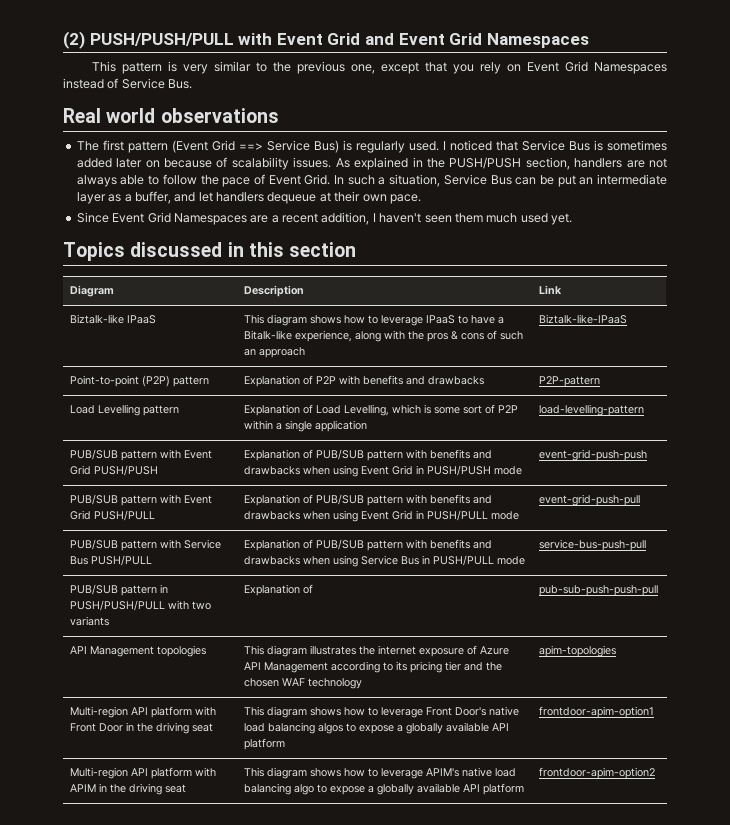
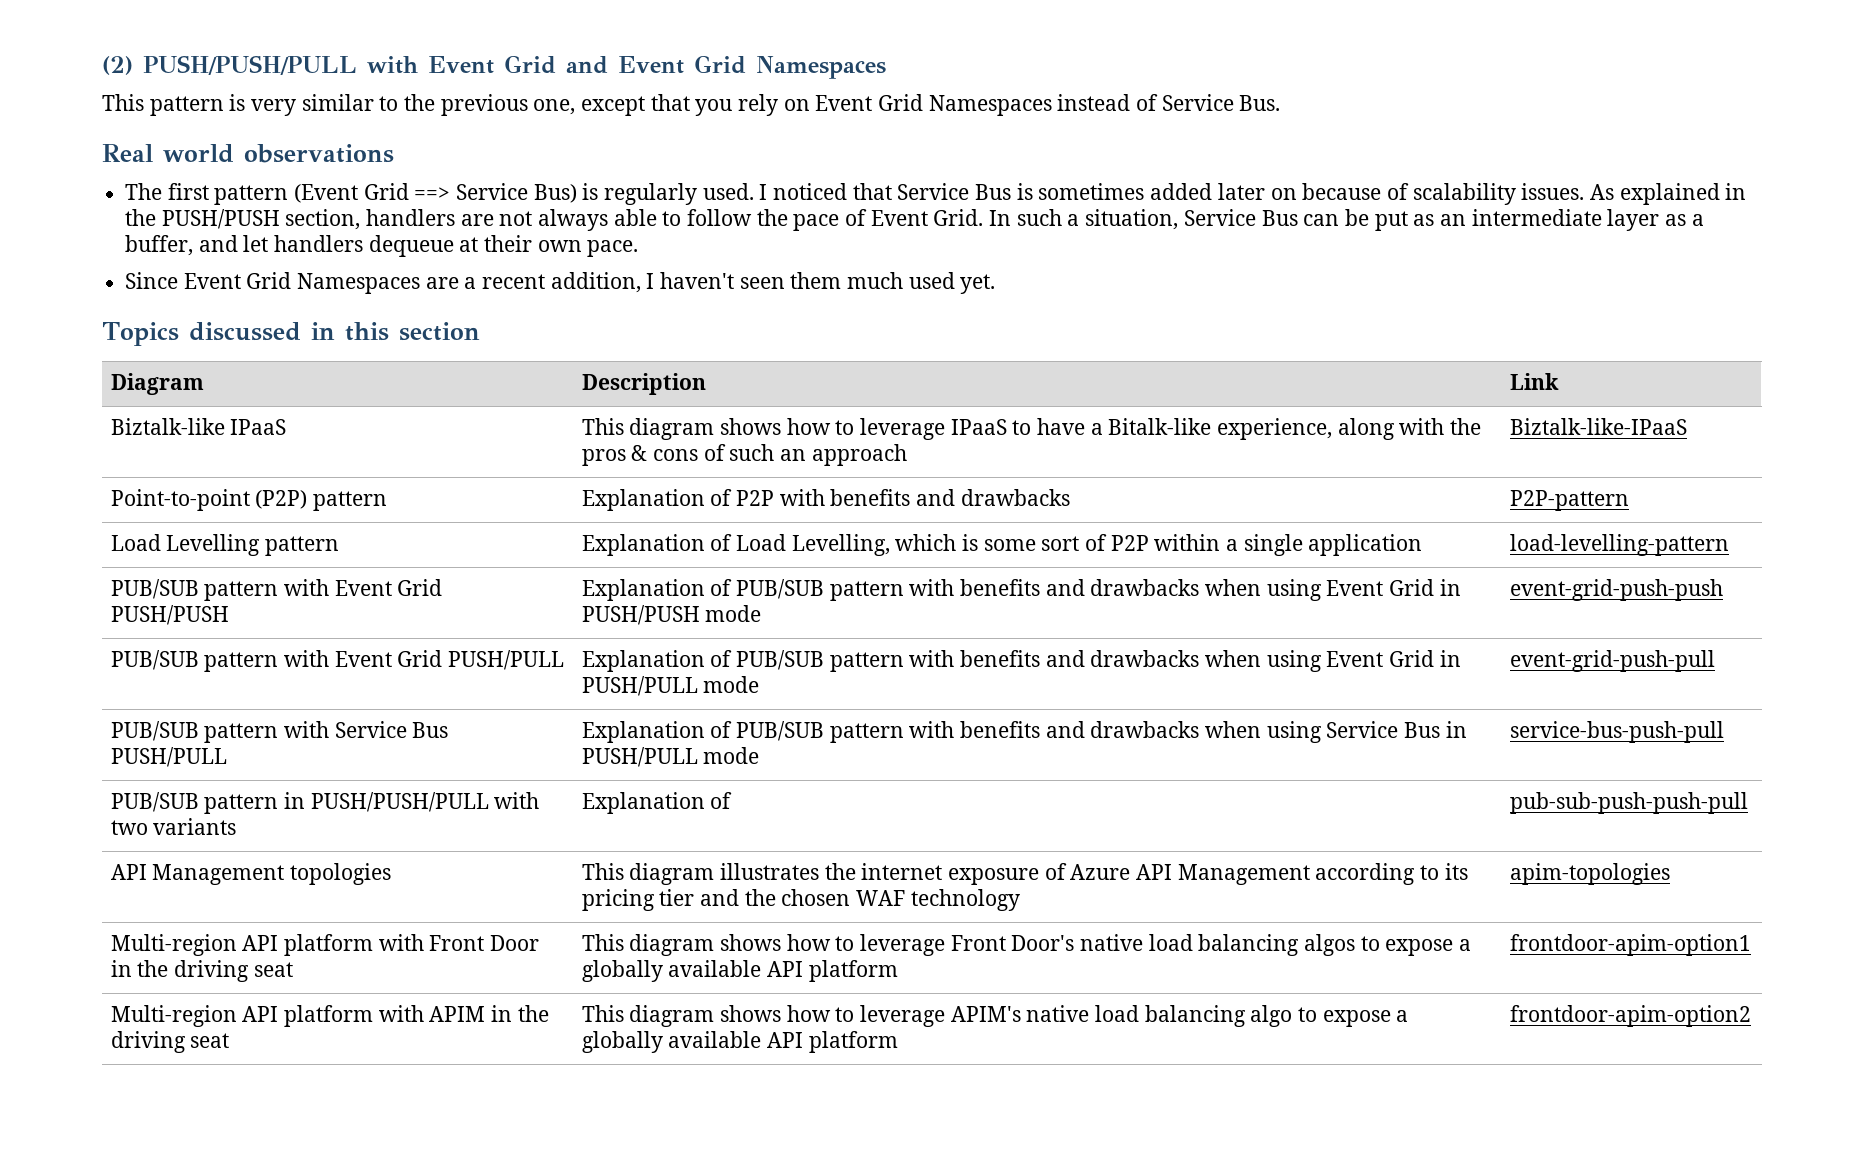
- In such a situation, Service Bus can be put an intermediate layer as a buffer, and let handlers dequeue at their own pace.
+ In such a situation, Service Bus can be put as an intermediate layer as a buffer, and let handlers dequeue at their own pace.

